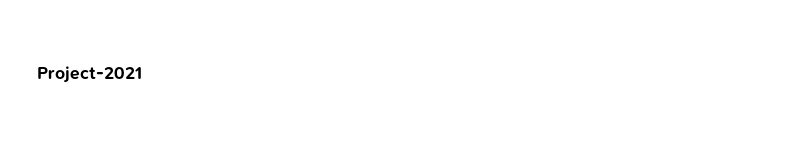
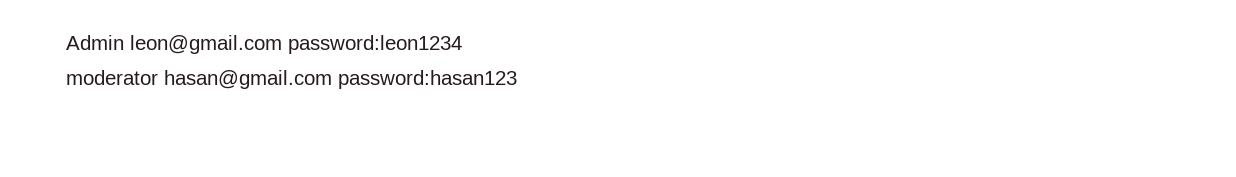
- Project-2021
+ Admin leon@gmail.com password:leon1234
+ moderator hasan@gmail.com password:hasan123

